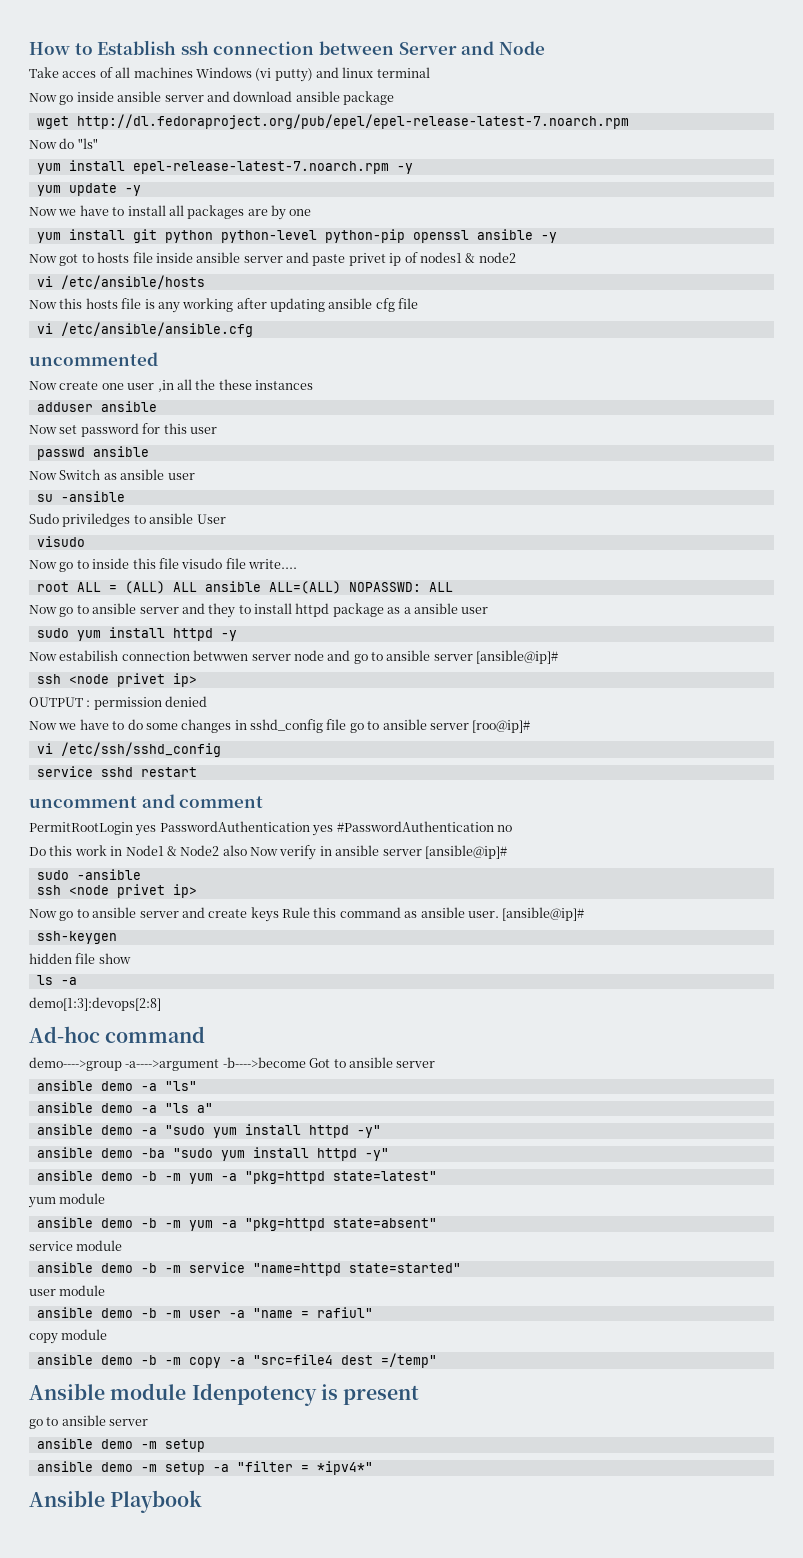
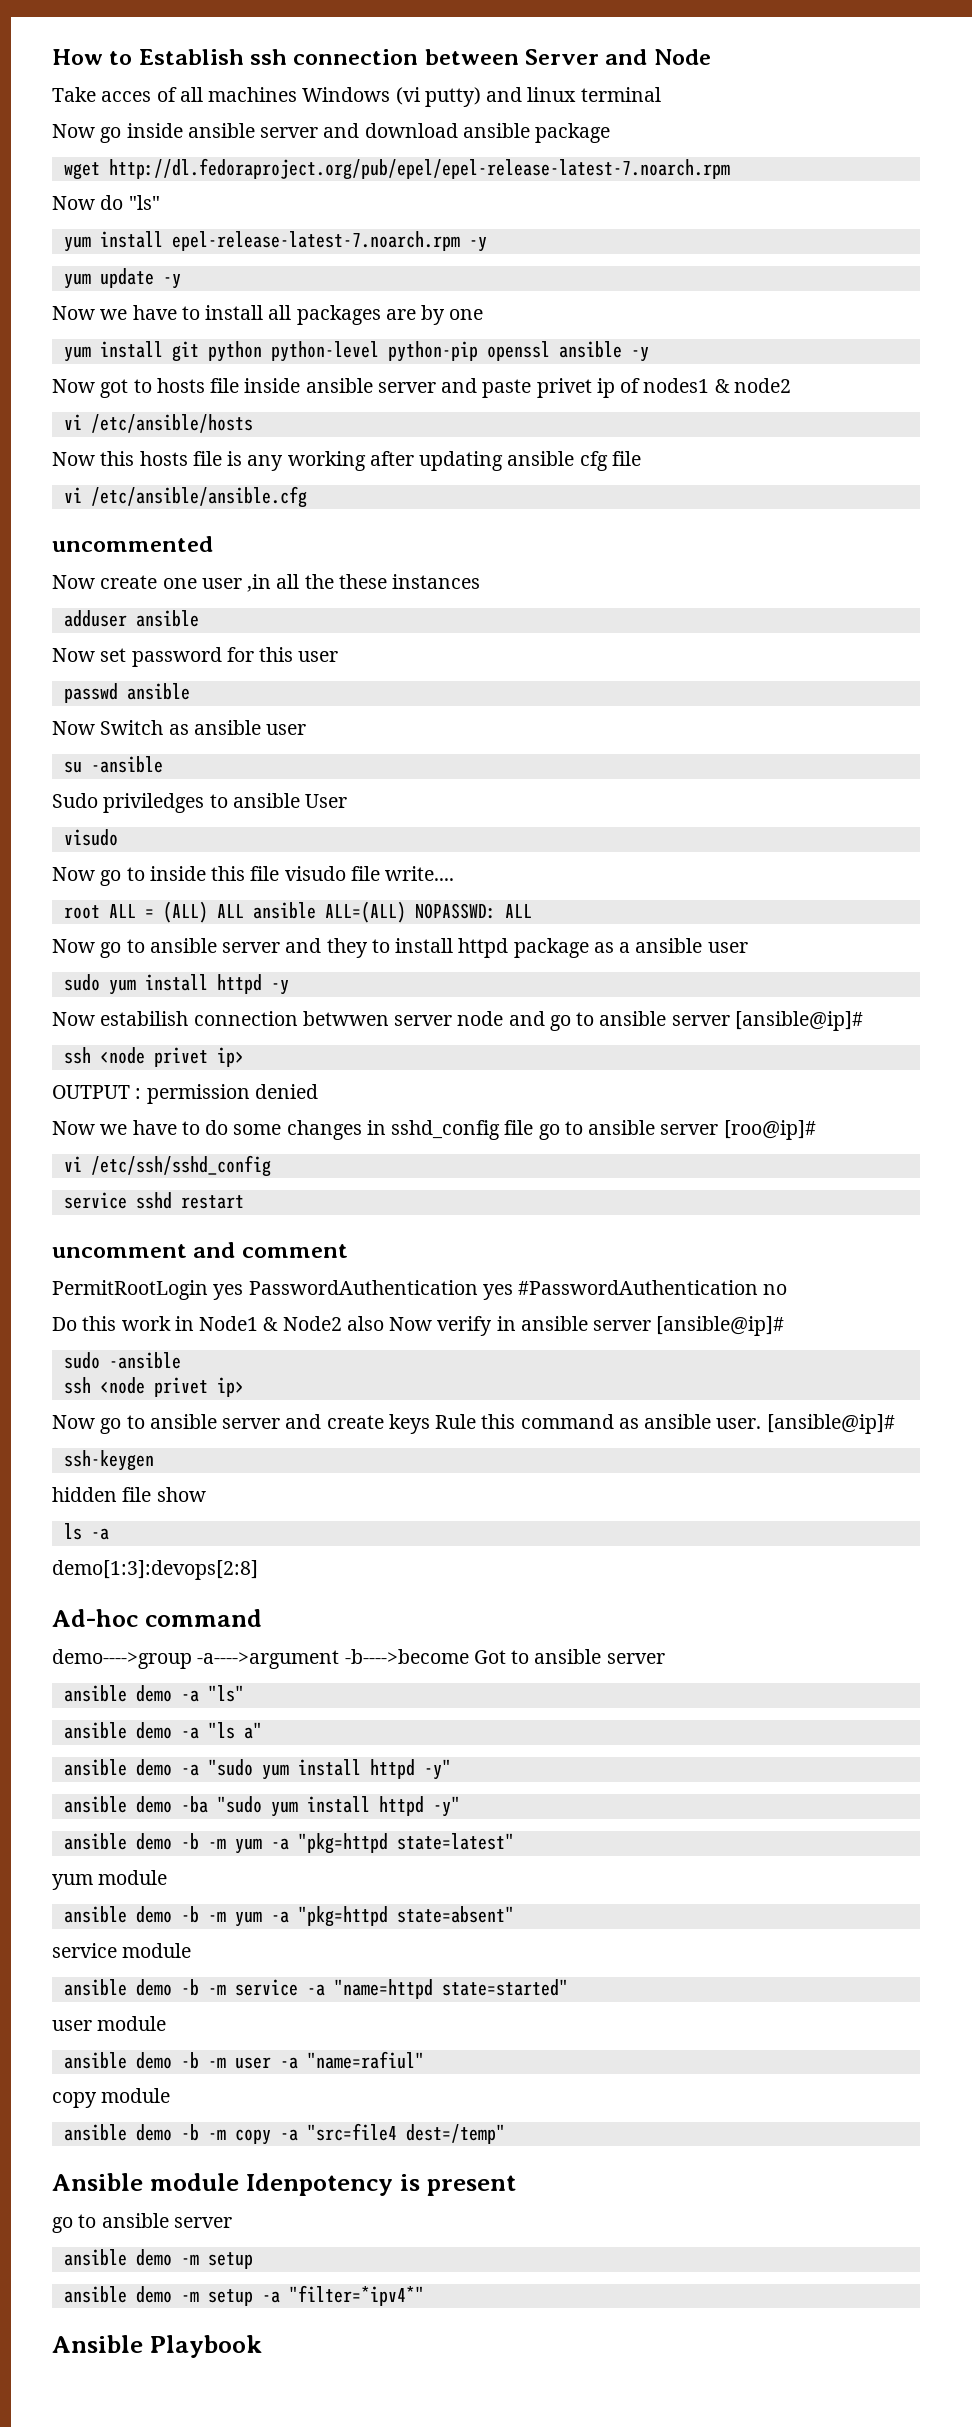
- ansible demo -b -m service "name=httpd state=started"
+ ansible demo -b -m service -a "name=httpd state=started"
- ansible demo -b -m user -a "name = rafiul"
+ ansible demo -b -m user -a "name=rafiul"
- ansible demo -b -m copy -a "src=file4 dest =/temp"
+ ansible demo -b -m copy -a "src=file4 dest=/temp"
- ansible demo -m setup -a "filter = *ipv4*"
+ ansible demo -m setup -a "filter=*ipv4*"

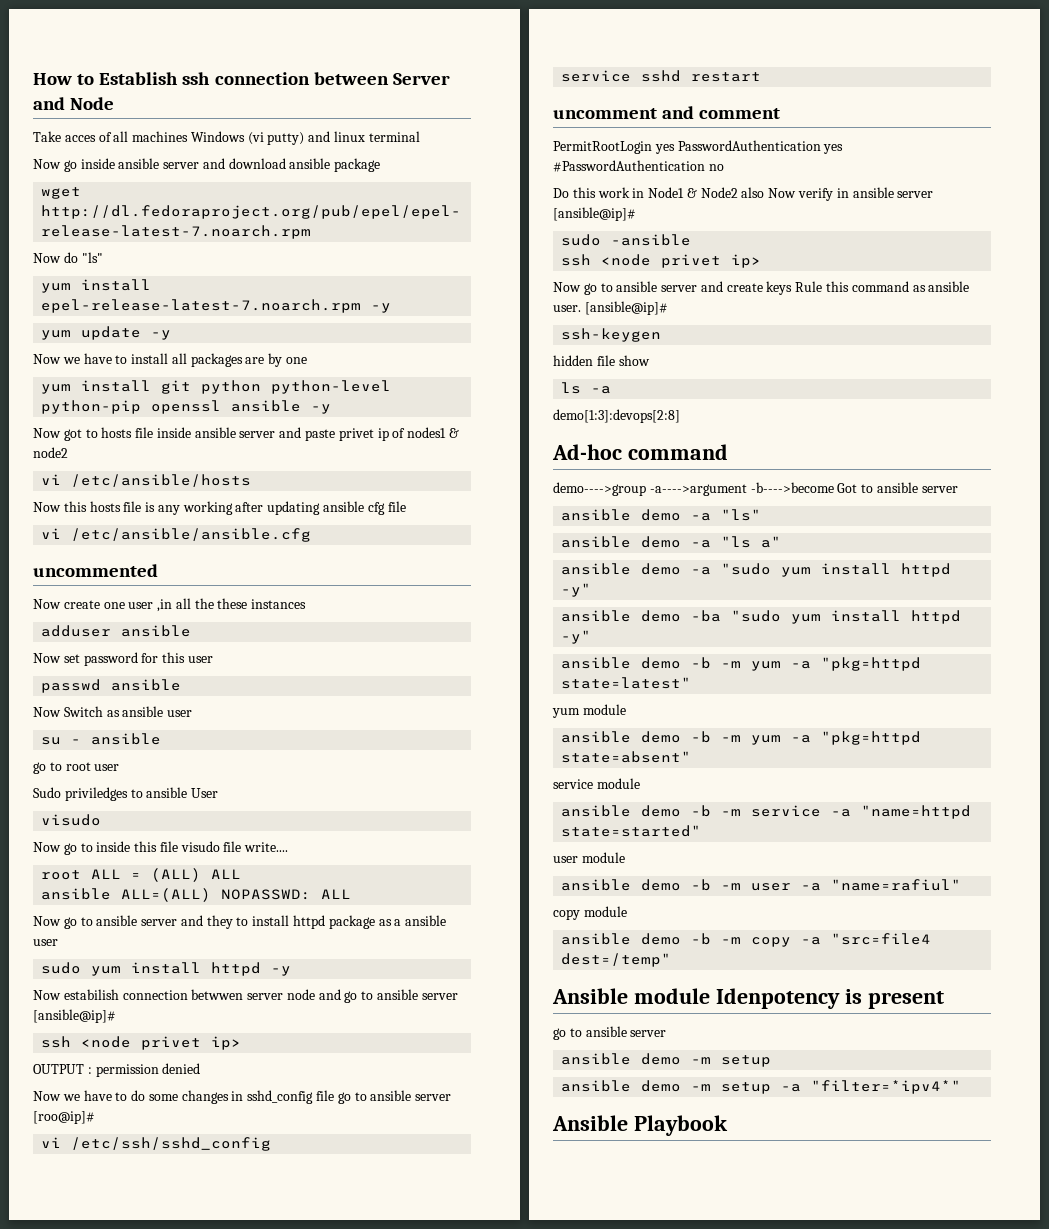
- su -ansible
+ su - ansible
+ go to root user
- root ALL = (ALL) ALL ansible ALL=(ALL) NOPASSWD: ALL
+ root ALL = (ALL) ALL
+ ansible ALL=(ALL) NOPASSWD: ALL

